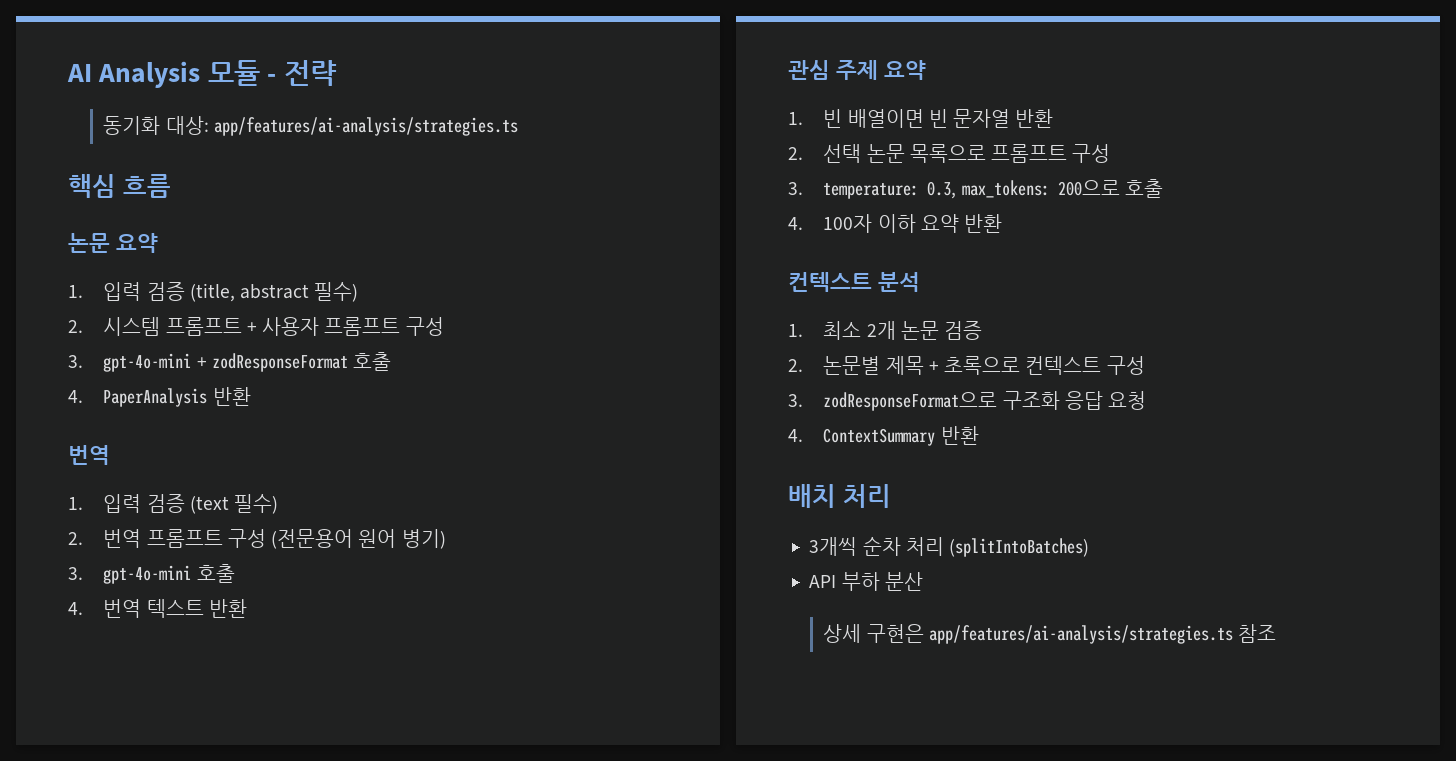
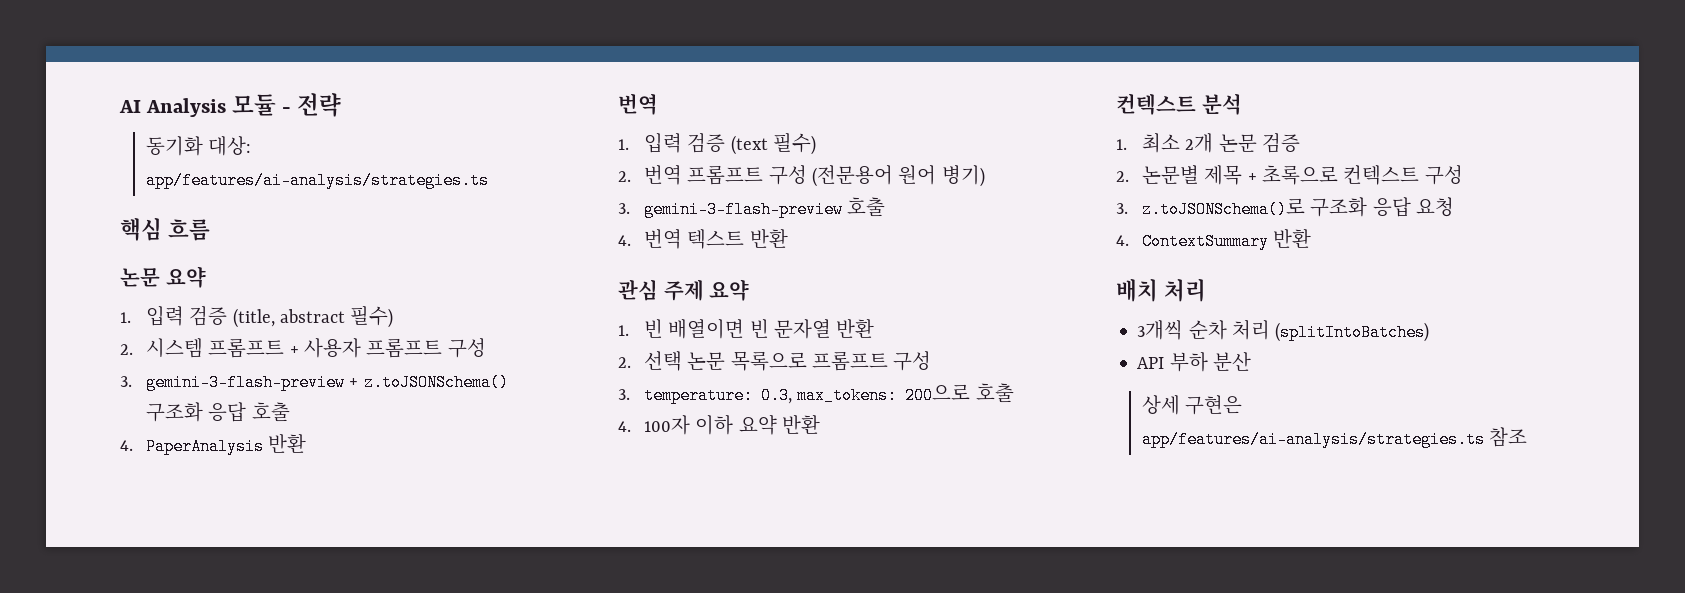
- 3. gpt-4o-mini + zodResponseFormat 호출
+ 3. gemini-3-flash-preview + z.toJSONSchema() 구조화 응답 호출
- 3. gpt-4o-mini 호출
+ 3. gemini-3-flash-preview 호출
- 3. zodResponseFormat으로 구조화 응답 요청
+ 3. z.toJSONSchema()로 구조화 응답 요청

